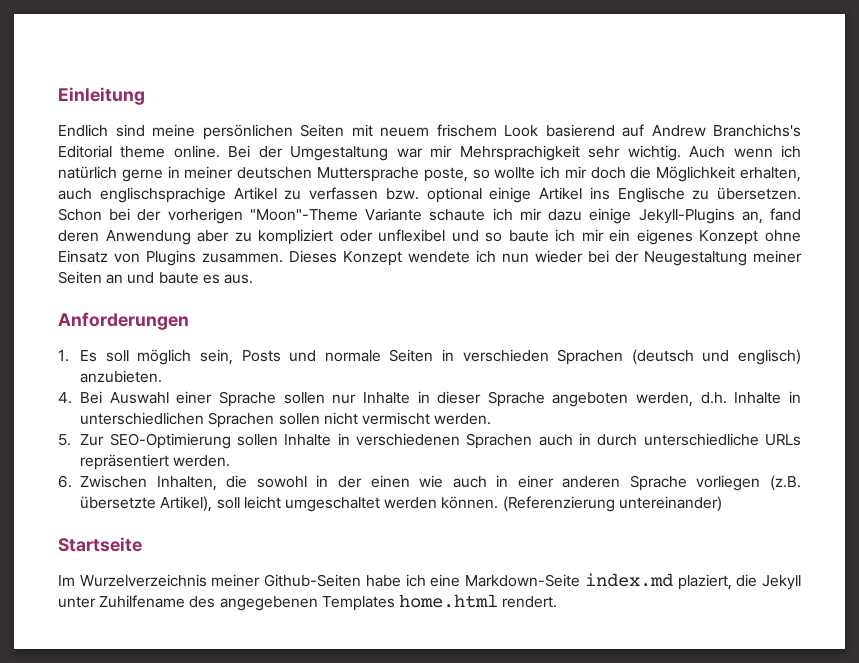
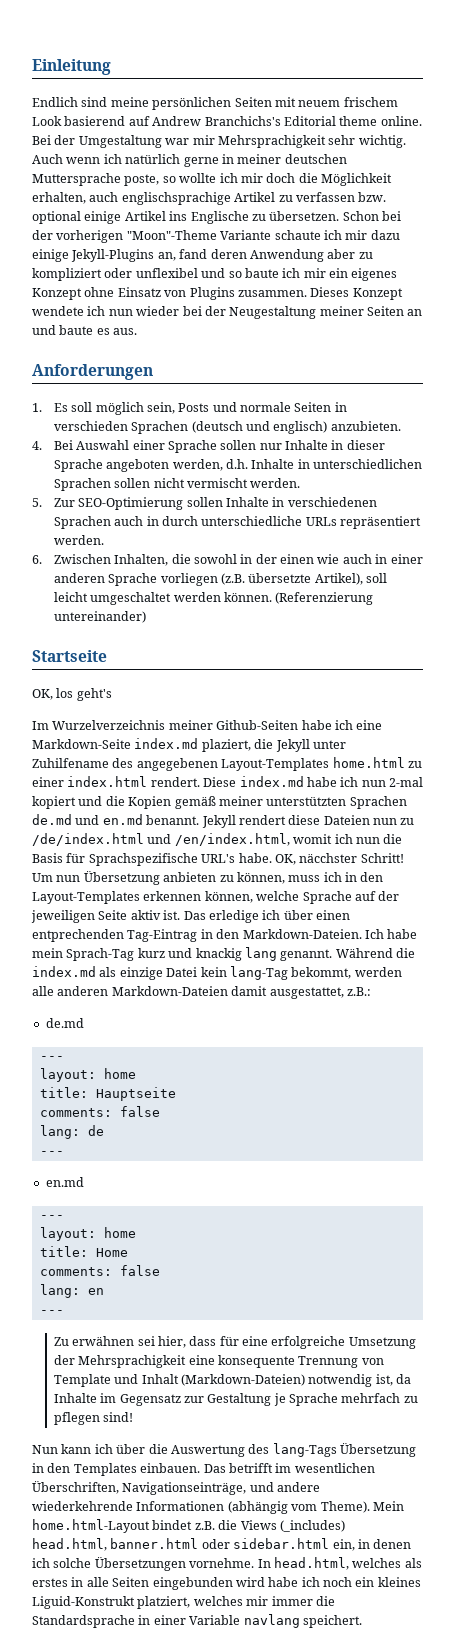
+ OK, los geht's
- Im Wurzelverzeichnis meiner Github-Seiten habe ich eine Markdown-Seite index.md plaziert, die Jekyll unter Zuhilfename des angegebenen Templates home.html rendert.
+ Im Wurzelverzeichnis meiner Github-Seiten habe ich eine Markdown-Seite index.md plaziert, die Jekyll unter Zuhilfename des angegebenen Layout-Templates home.html zu einer index.html rendert. Diese index.md habe ich nun 2-mal kopiert und die Kopien gemäß meiner unterstützten Sprachen de.md und en.md benannt. Jekyll rendert diese Dateien nun zu /de/index.html und /en/index.html, womit ich nun die Basis für Sprachspezifische URL's habe. OK, näcchster Schritt! Um nun Übersetzung anbieten zu können, muss ich in den Layout-Templates erkennen können, welche Sprache auf der jeweiligen Seite aktiv ist. Das erledige ich über einen entprechenden Tag-Eintrag in den Markdown-Dateien. Ich habe mein Sprach-Tag kurz und knackig lang genannt. Während die index.md als einzige Datei kein lang-Tag bekommt, werden alle anderen Markdown-Dateien damit ausgestattet, z.B.:
+ de.md
+ ---
+ layout: home
+ title: Hauptseite
+ comments: false
+ lang: de
+ ---
+ en.md
+ ---
+ layout: home
+ title: Home
+ comments: false
+ lang: en
+ ---
+ Zu erwähnen sei hier, dass für eine erfolgreiche Umsetzung der Mehrsprachigkeit eine konsequente Trennung von Template und Inhalt (Markdown-Dateien) notwendig ist, da Inhalte im Gegensatz zur Gestaltung je Sprache mehrfach zu pflegen sind!
+ Nun kann ich über die Auswertung des lang-Tags Übersetzung in den Templates einbauen. Das betrifft im wesentlichen Überschriften, Navigationseinträge, und andere wiederkehrende Informationen (abhängig vom Theme). Mein home.html-Layout bindet z.B. die Views (_includes) head.html, banner.html oder sidebar.html ein, in denen ich solche Übersetzungen vornehme. In head.html, welches als erstes in alle Seiten eingebunden wird habe ich noch ein kleines Liguid-Konstrukt platziert, welches mir immer die Standardsprache in einer Variable navlang speichert.

